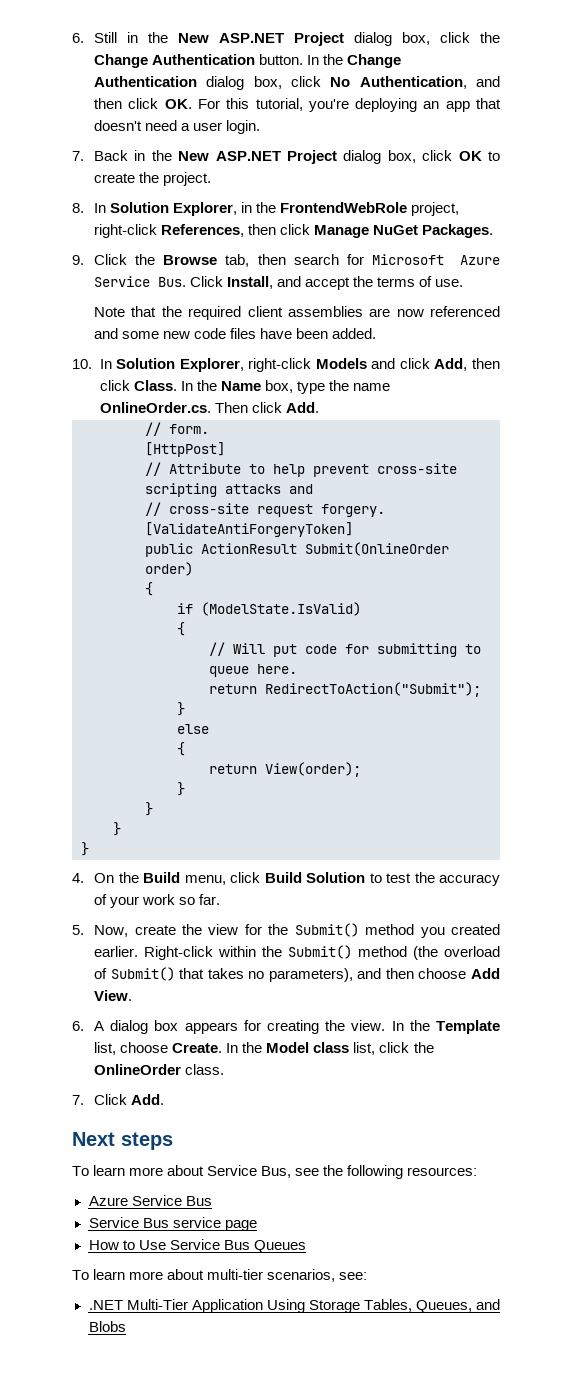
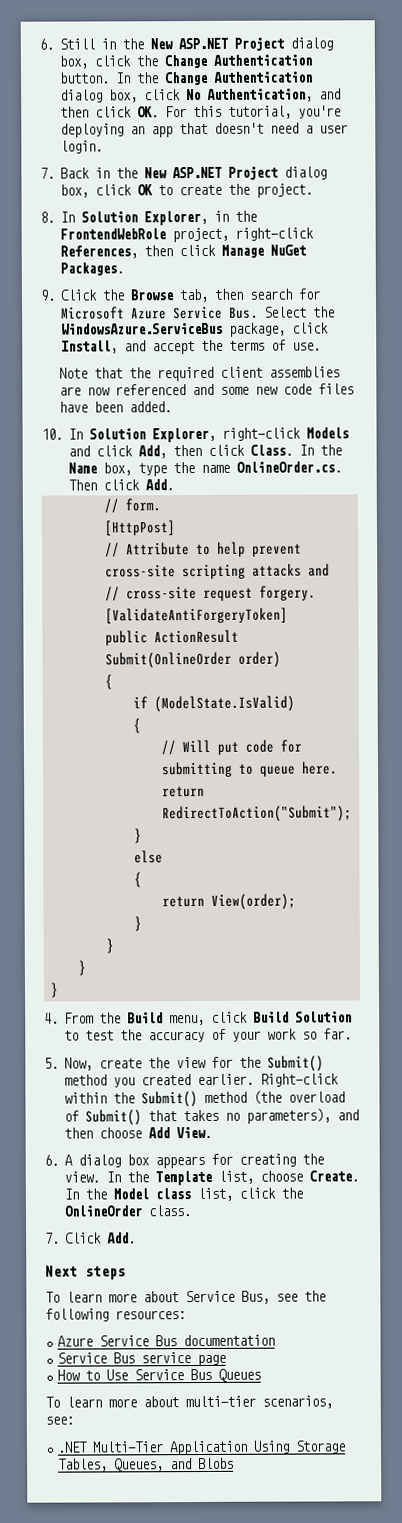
- 9. Click the Browse tab, then search for Microsoft Azure Service Bus. Click Install, and accept the terms of use.
+ 9. Click the Browse tab, then search for Microsoft Azure Service Bus. Select the WindowsAzure.ServiceBus package, click Install, and accept the terms of use.
- 4. On the Build menu, click Build Solution to test the accuracy of your work so far.
+ 4. From the Build menu, click Build Solution to test the accuracy of your work so far.
- Azure Service Bus
+ Azure Service Bus documentation

